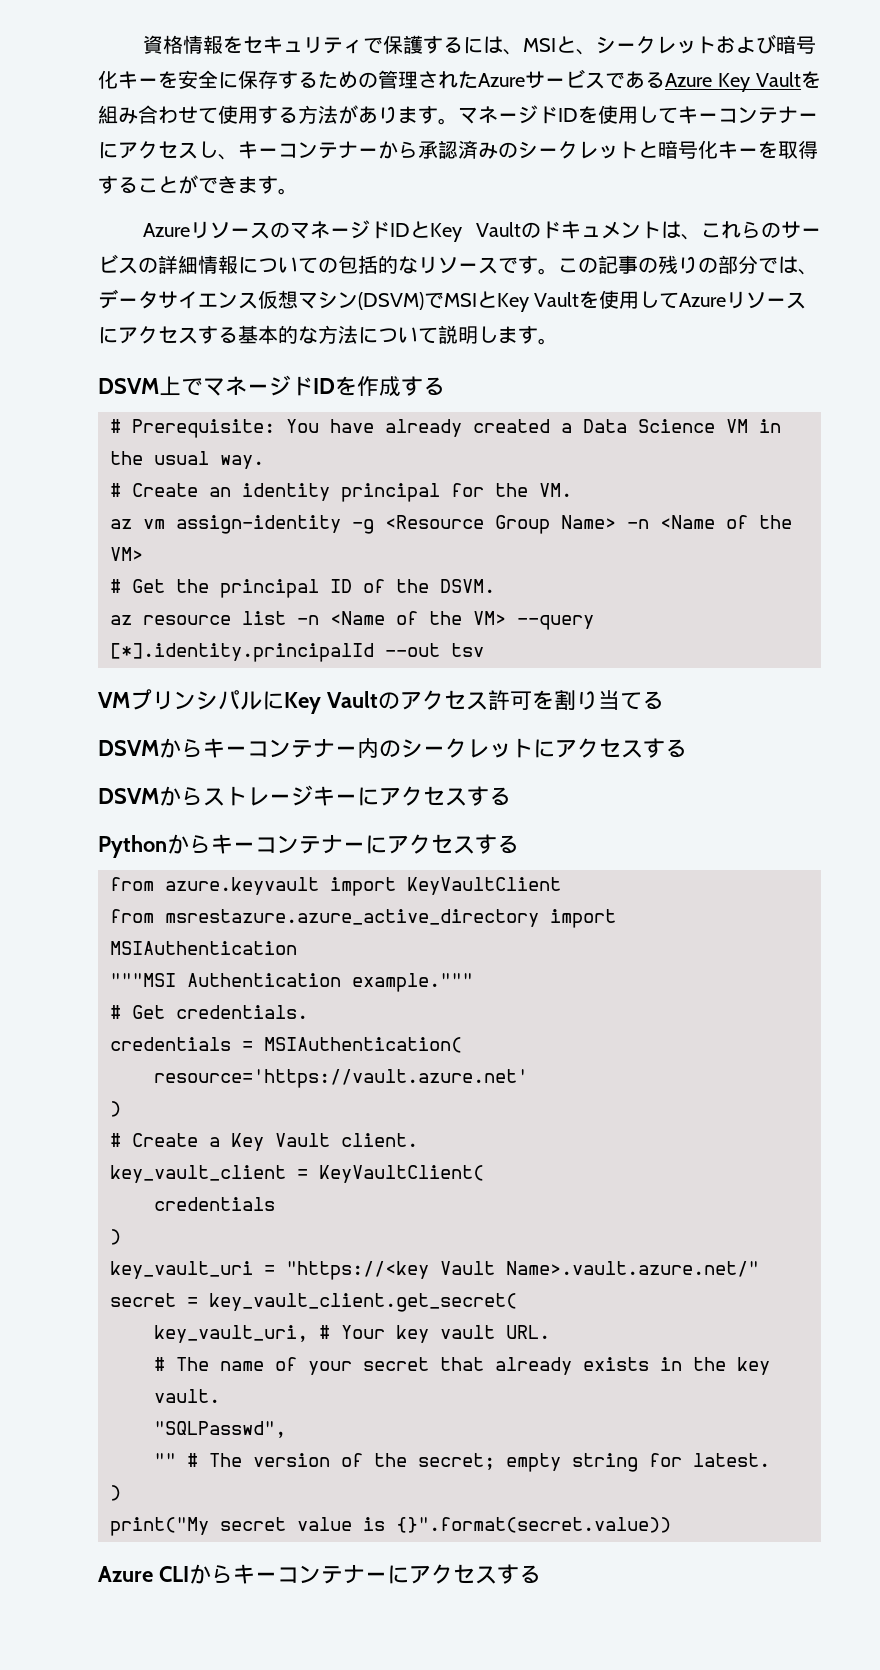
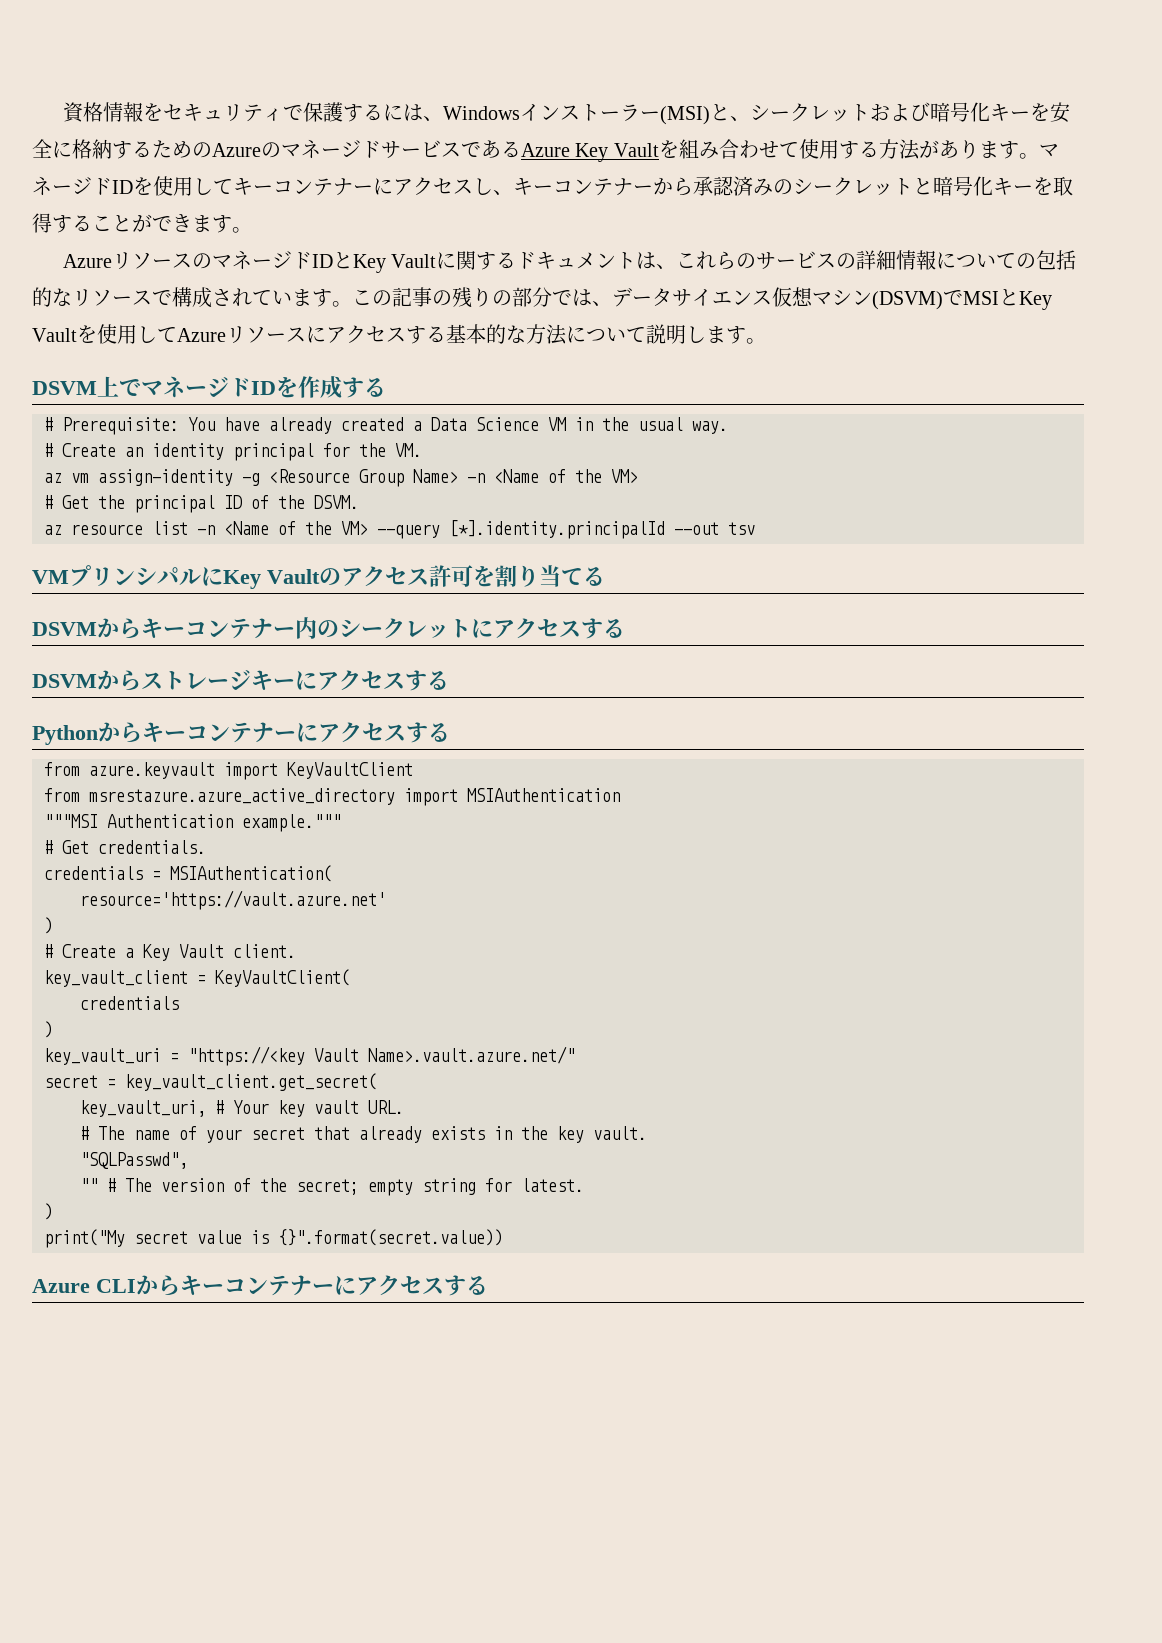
- 資格情報をセキュリティで保護するには、MSIと、シークレットおよび暗号化キーを安全に保存するための管理されたAzureサービスであるAzure Key Vaultを組み合わせて使用する方法があります。
+ 資格情報をセキュリティで保護するには、Windowsインストーラー(MSI)と、シークレットおよび暗号化キーを安全に格納するためのAzureのマネージドサービスであるAzure Key Vaultを組み合わせて使用する方法があります。
- AzureリソースのマネージドIDとKey Vaultのドキュメントは、これらのサービスの詳細情報についての包括的なリソースです。
+ AzureリソースのマネージドIDとKey Vaultに関するドキュメントは、これらのサービスの詳細情報についての包括的なリソースで構成されています。

